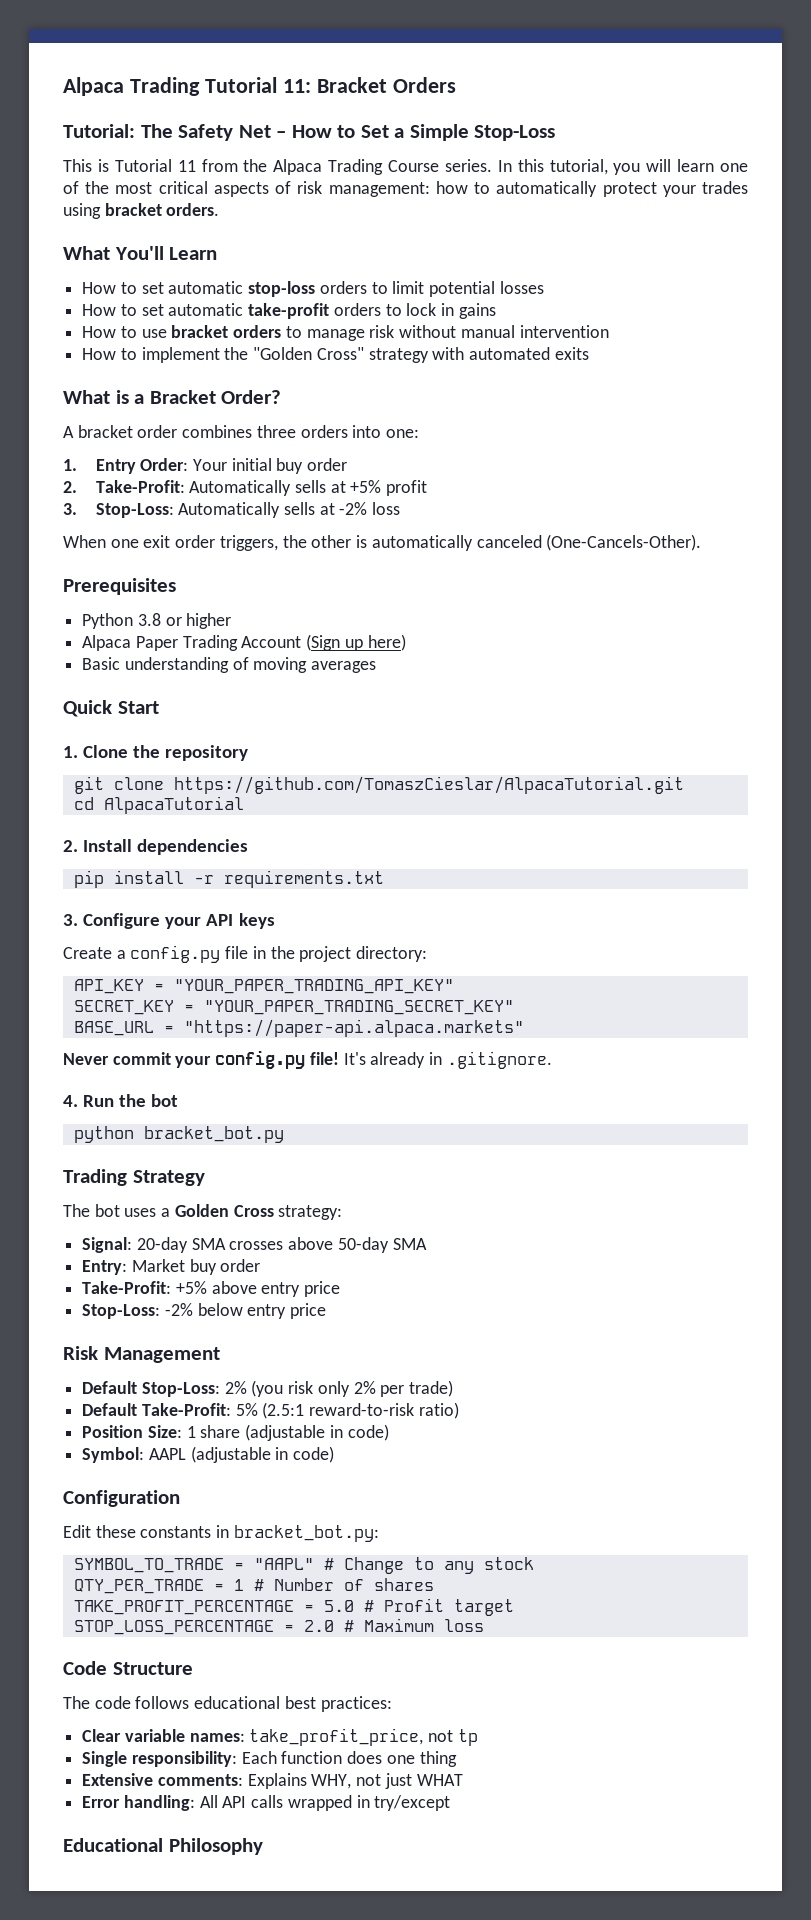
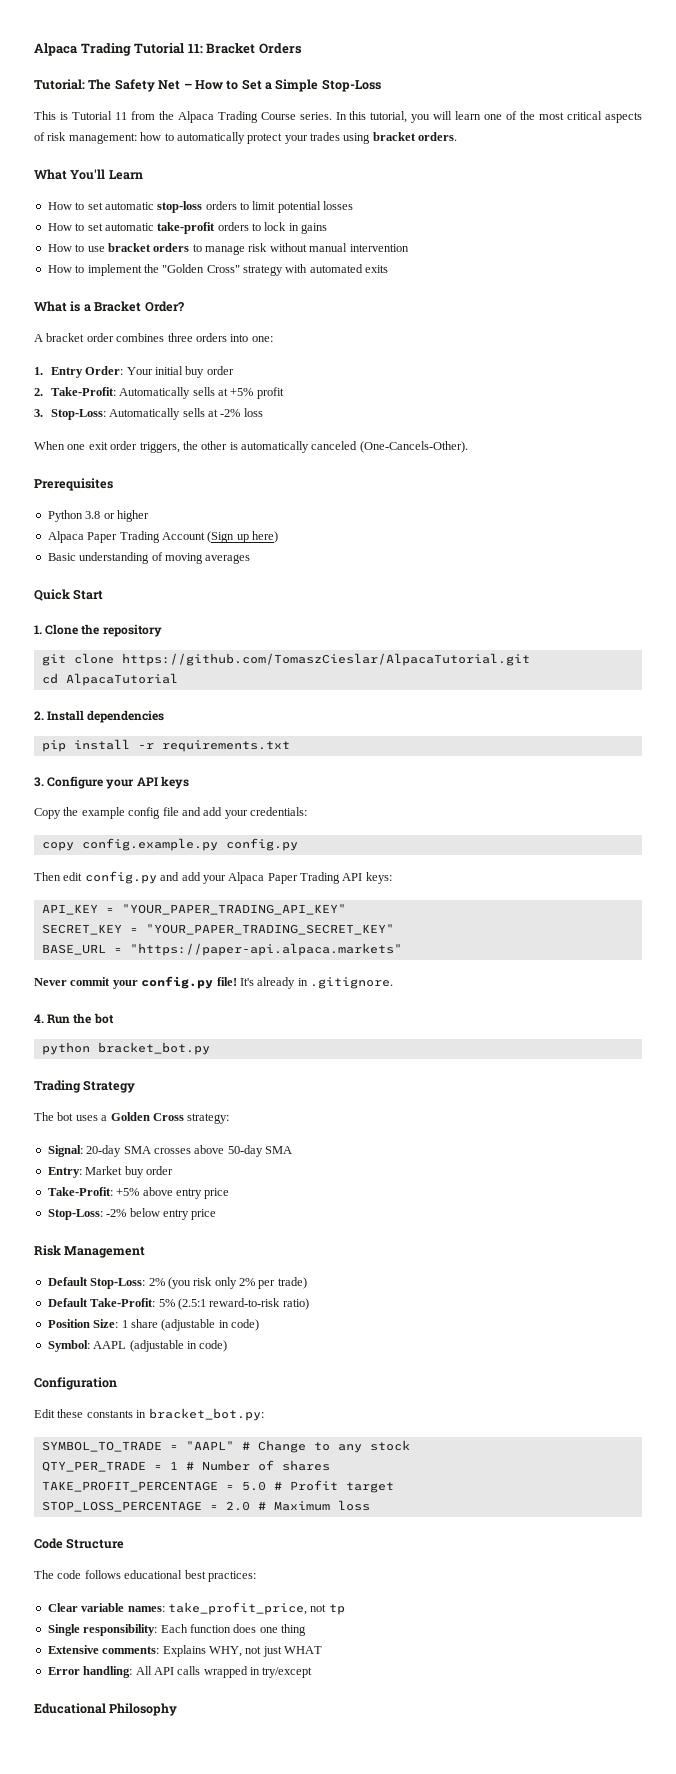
- Create a config.py file in the project directory:
+ Copy the example config file and add your credentials:
+ copy config.example.py config.py
+ Then edit config.py and add your Alpaca Paper Trading API keys:

